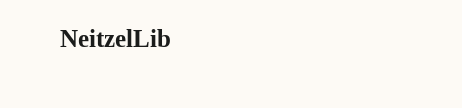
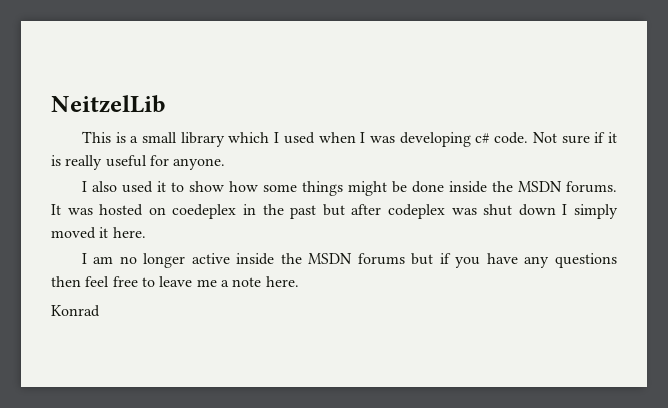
+ This is a small library which I used when I was developing c# code. Not sure if it is really useful for anyone.
+ I also used it to show how some things might be done inside the MSDN forums. It was hosted on coedeplex in the past but after codeplex was shut down I simply moved it here.
+ I am no longer active inside the MSDN forums but if you have any questions then feel free to leave me a note here.
+ Konrad

